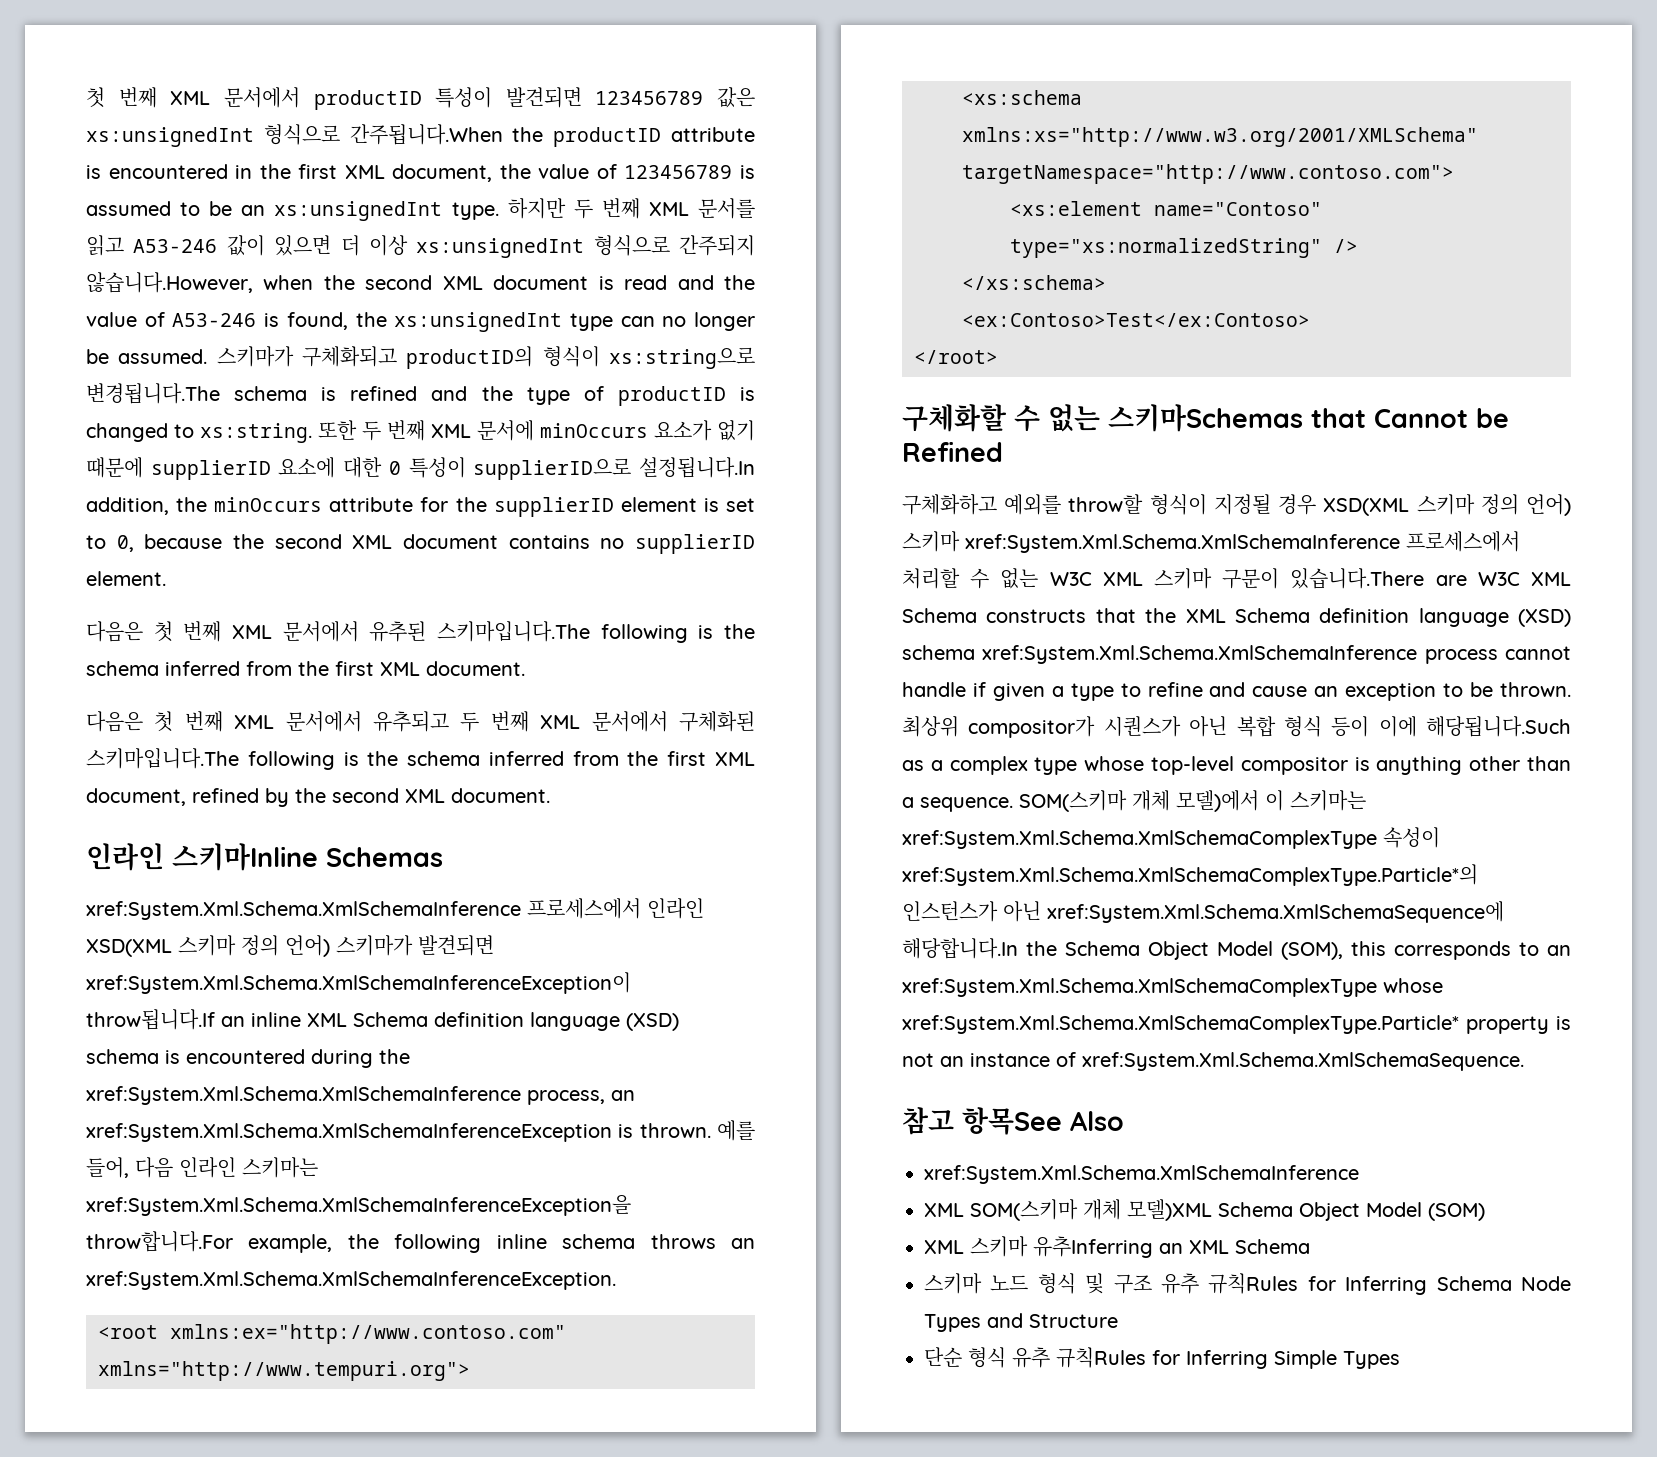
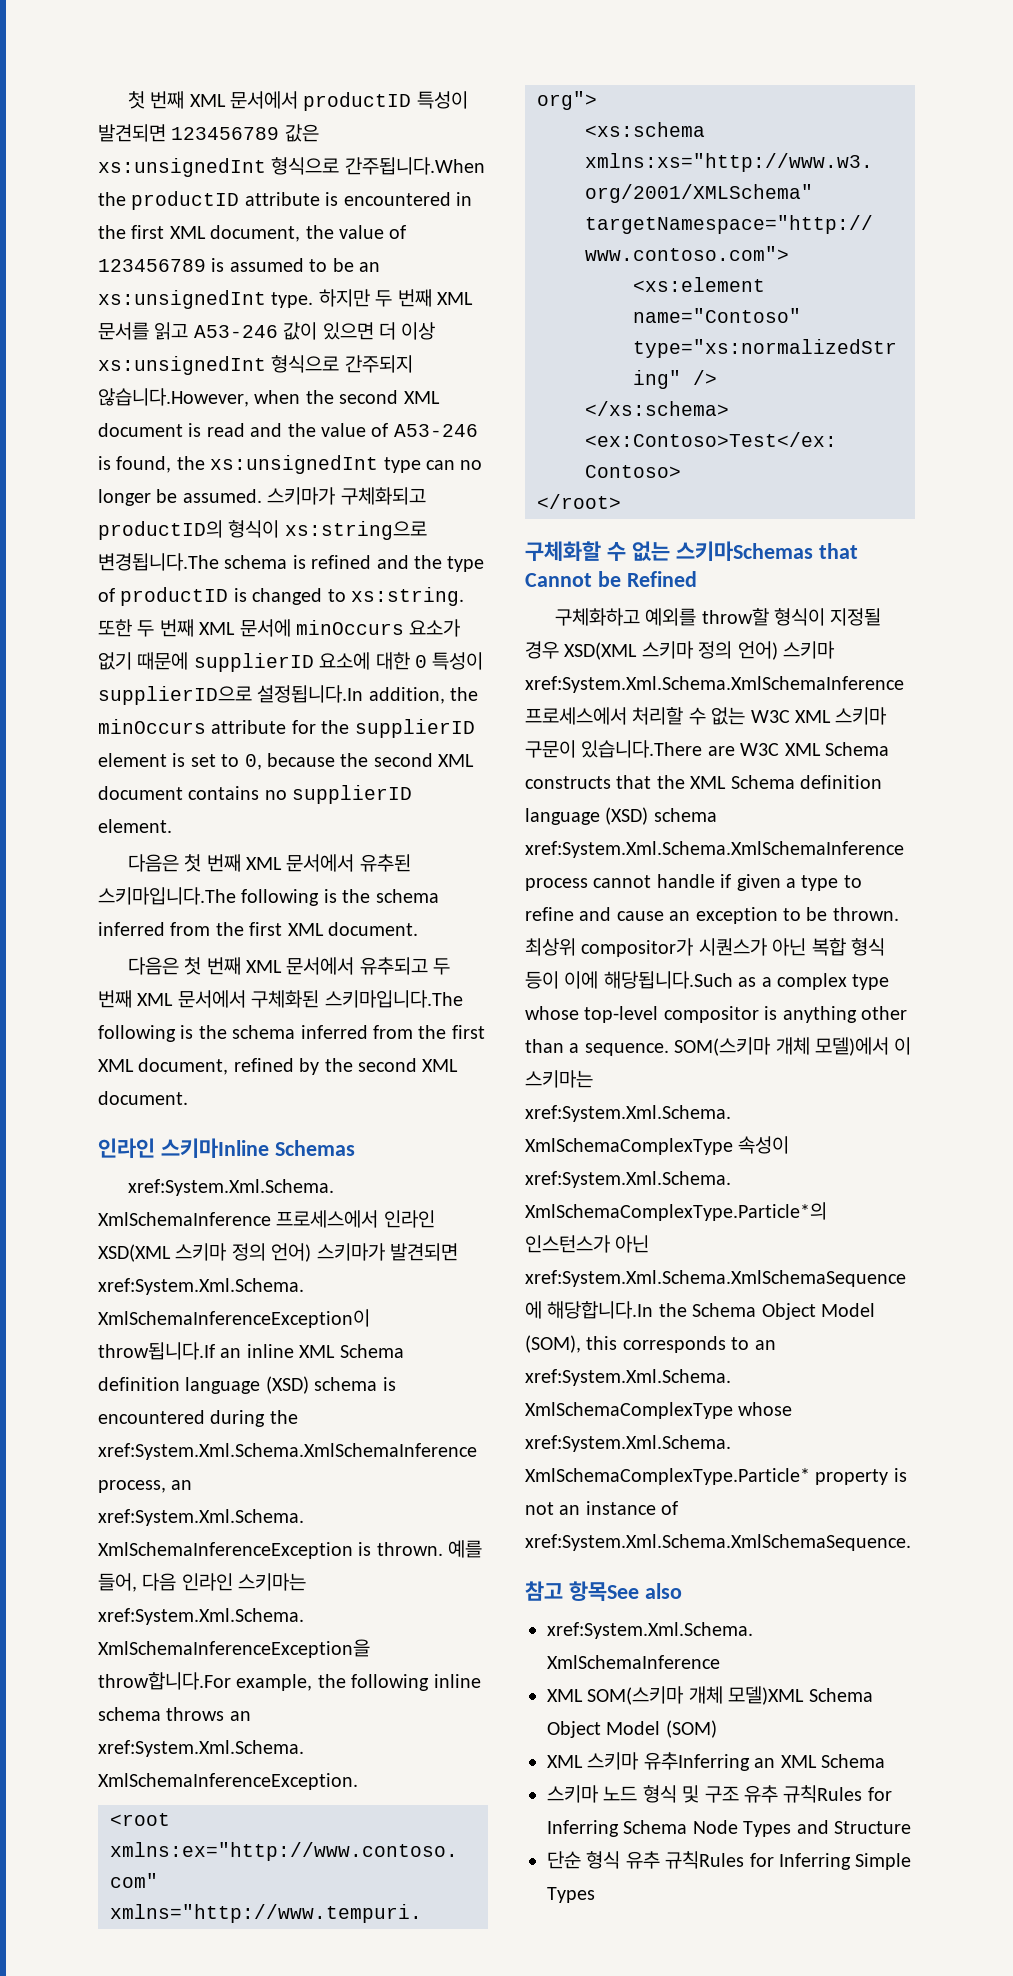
- 참고 항목See Also
+ 참고 항목See also

